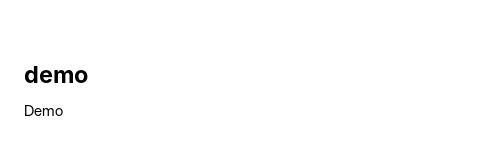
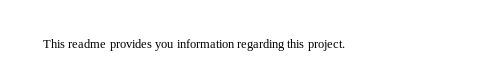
- demo
- Demo
+ This readme provides you information regarding this project.

